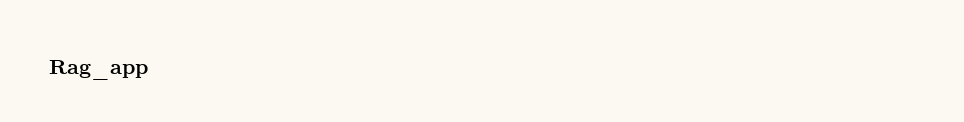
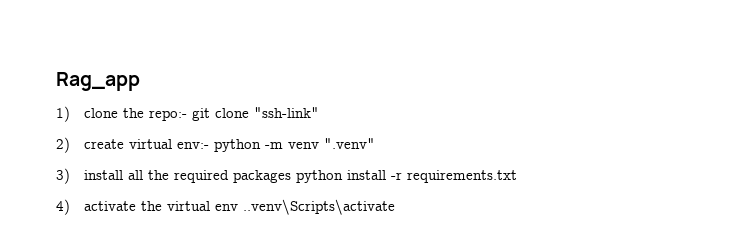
+ 1) clone the repo:- git clone "ssh-link"
+ 2) create virtual env:- python -m venv ".venv"
+ 3) install all the required packages python install -r requirements.txt
+ 4) activate the virtual env ..venv\Scripts\activate

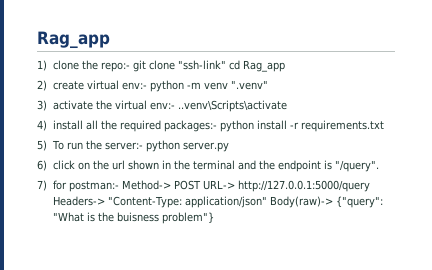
- 1) clone the repo:- git clone "ssh-link"
+ 1) clone the repo:- git clone "ssh-link" cd Rag_app
- 3) install all the required packages python install -r requirements.txt
+ 3) activate the virtual env:- ..venv\Scripts\activate
+ 4) install all the required packages:- python install -r requirements.txt
- 4) activate the virtual env ..venv\Scripts\activate
+ 5) To run the server:- python server.py
+ 6) click on the url shown in the terminal and the endpoint is "/query".
+ 7) for postman:- Method-> POST URL-> http://127.0.0.1:5000/query Headers-> "Content-Type: application/json" Body(raw)-> {"query": "What is the buisness problem"}

